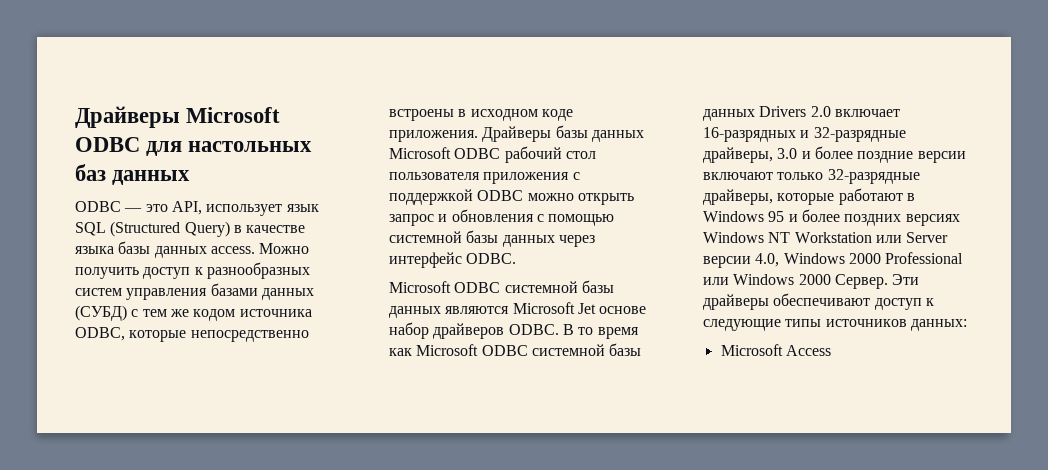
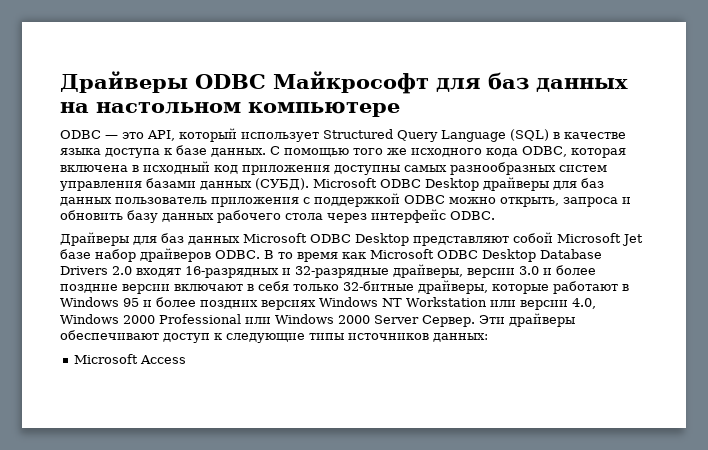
- Драйверы Microsoft ODBC для настольных баз данных
+ Драйверы ODBC Майкрософт для баз данных на настольном компьютере
- ODBC — это API, использует язык SQL (Structured Query) в качестве языка базы данных access. Можно получить доступ к разнообразных систем управления базами данных (СУБД) с тем же кодом источника ODBC, которые непосредственно встроены в исходном коде приложения. Драйверы базы данных Microsoft ODBC рабочий стол пользователя приложения с поддержкой ODBC можно открыть запрос и обновления с помощью системной базы данных через интерфейс ODBC.
- Microsoft ODBC системной базы данных являются Microsoft Jet основе набор драйверов ODBC.
+ ODBC — это API, который использует Structured Query Language (SQL) в качестве языка доступа к базе данных. С помощью того же исходного кода ODBC, которая включена в исходный код приложения доступны самых разнообразных систем управления базами данных (СУБД). Microsoft ODBC Desktop драйверы для баз данных пользователь приложения с поддержкой ODBC можно открыть, запроса и обновить базу данных рабочего стола через интерфейс ODBC.
+ Драйверы для баз данных Microsoft ODBC Desktop представляют собой Microsoft Jet базе набор драйверов ODBC.
- В то время как Microsoft ODBC системной базы данных Drivers 2.0 включает 16-разрядных и 32-разрядные драйверы, 3.0 и более поздние версии включают только 32-разрядные драйверы, которые работают в Windows 95 и более поздних версиях Windows NT Workstation или Server версии 4.0, Windows 2000 Professional или Windows 2000 Сервер.
+ В то время как Microsoft ODBC Desktop Database Drivers 2.0 входят 16-разрядных и 32-разрядные драйверы, версии 3.0 и более поздние версии включают в себя только 32-битные драйверы, которые работают в Windows 95 и более поздних версиях Windows NT Workstation или версии 4.0, Windows 2000 Professional или Windows 2000 Server Сервер.

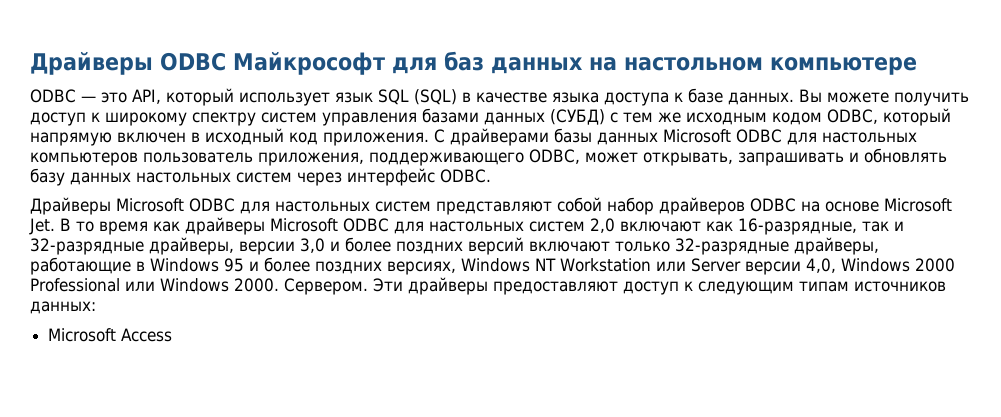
- ODBC — это API, который использует Structured Query Language (SQL) в качестве языка доступа к базе данных.
+ ODBC — это API, который использует язык SQL (SQL) в качестве языка доступа к базе данных.
- С помощью того же исходного кода ODBC, которая включена в исходный код приложения доступны самых разнообразных систем управления базами данных (СУБД). Microsoft ODBC Desktop драйверы для баз данных пользователь приложения с поддержкой ODBC можно открыть, запроса и обновить базу данных рабочего стола через интерфейс ODBC.
- Драйверы для баз данных Microsoft ODBC Desktop представляют собой Microsoft Jet базе набор драйверов ODBC. В то время как Microsoft ODBC Desktop Database Drivers 2.0 входят 16-разрядных и 32-разрядные драйверы, версии 3.0 и более поздние версии включают в себя только 32-битные драйверы, которые работают в Windows 95 и более поздних версиях Windows NT Workstation или версии 4.0, Windows 2000 Professional или Windows 2000 Server Сервер.
+ Вы можете получить доступ к широкому спектру систем управления базами данных (СУБД) с тем же исходным кодом ODBC, который напрямую включен в исходный код приложения. С драйверами базы данных Microsoft ODBC для настольных компьютеров пользователь приложения, поддерживающего ODBC, может открывать, запрашивать и обновлять базу данных настольных систем через интерфейс ODBC.
+ Драйверы Microsoft ODBC для настольных систем представляют собой набор драйверов ODBC на основе Microsoft Jet. В то время как драйверы Microsoft ODBC для настольных систем 2,0 включают как 16-разрядные, так и 32-разрядные драйверы, версии 3,0 и более поздних версий включают только 32-разрядные драйверы, работающие в Windows 95 и более поздних версиях, Windows NT Workstation или Server версии 4,0, Windows 2000 Professional или Windows 2000. Сервером.
- Эти драйверы обеспечивают доступ к следующие типы источников данных:
+ Эти драйверы предоставляют доступ к следующим типам источников данных:

